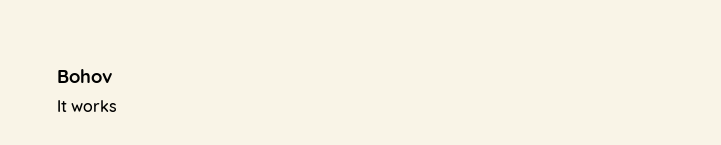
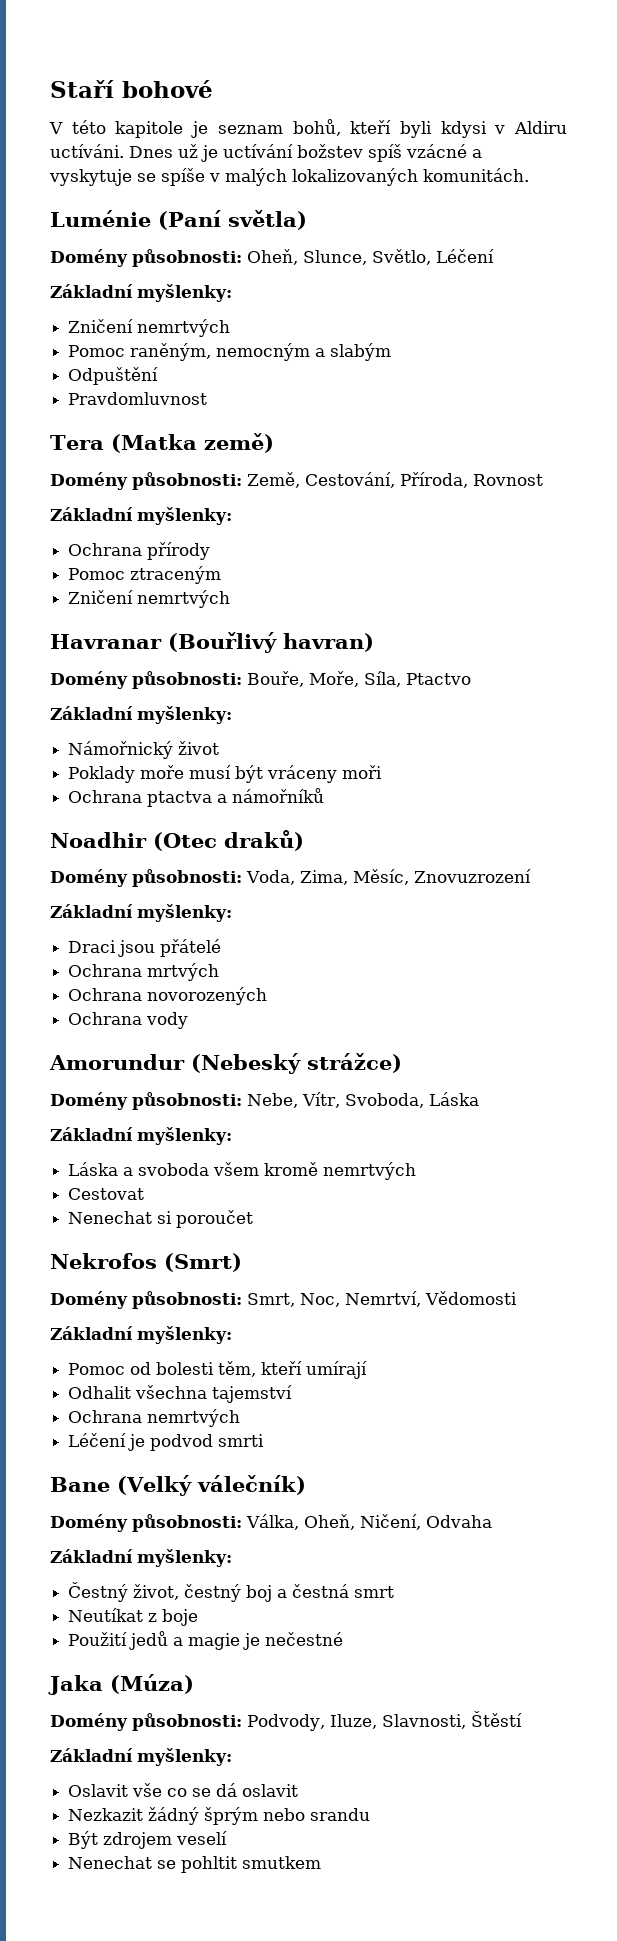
- Bohov
- It works
+ Staří bohové
+ V této kapitole je seznam bohů, kteří byli kdysi v Aldiru uctíváni. Dnes už je uctívání božstev spíš vzácné a vyskytuje se spíše v malých lokalizovaných komunitách.
+ Luménie (Paní světla)
+ Domény působnosti: Oheň, Slunce, Světlo, Léčení
+ Základní myšlenky:
+ Zničení nemrtvých
+ Pomoc raněným, nemocným a slabým
+ Odpuštění
+ Pravdomluvnost
+ Tera (Matka země)
+ Domény působnosti: Země, Cestování, Příroda, Rovnost
+ Základní myšlenky:
+ Ochrana přírody
+ Pomoc ztraceným
+ Zničení nemrtvých
+ Havranar (Bouřlivý havran)
+ Domény působnosti: Bouře, Moře, Síla, Ptactvo
+ Základní myšlenky:
+ Námořnický život
+ Poklady moře musí být vráceny moři
+ Ochrana ptactva a námořníků
+ Noadhir (Otec draků)
+ Domény působnosti: Voda, Zima, Měsíc, Znovuzrození
+ Základní myšlenky:
+ Draci jsou přátelé
+ Ochrana mrtvých
+ Ochrana novorozených
+ Ochrana vody
+ Amorundur (Nebeský strážce)
+ Domény působnosti: Nebe, Vítr, Svoboda, Láska
+ Základní myšlenky:
+ Láska a svoboda všem kromě nemrtvých
+ Cestovat
+ Nenechat si poroučet
+ Nekrofos (Smrt)
+ Domény působnosti: Smrt, Noc, Nemrtví, Vědomosti
+ Základní myšlenky:
+ Pomoc od bolesti těm, kteří umírají
+ Odhalit všechna tajemství
+ Ochrana nemrtvých
+ Léčení je podvod smrti
+ Bane (Velký válečník)
+ Domény působnosti: Válka, Oheň, Ničení, Odvaha
+ Základní myšlenky:
+ Čestný život, čestný boj a čestná smrt
+ Neutíkat z boje
+ Použití jedů a magie je nečestné
+ Jaka (Múza)
+ Domény působnosti: Podvody, Iluze, Slavnosti, Štěstí
+ Základní myšlenky:
+ Oslavit vše co se dá oslavit
+ Nezkazit žádný šprým nebo srandu
+ Být zdrojem veselí
+ Nenechat se pohltit smutkem

